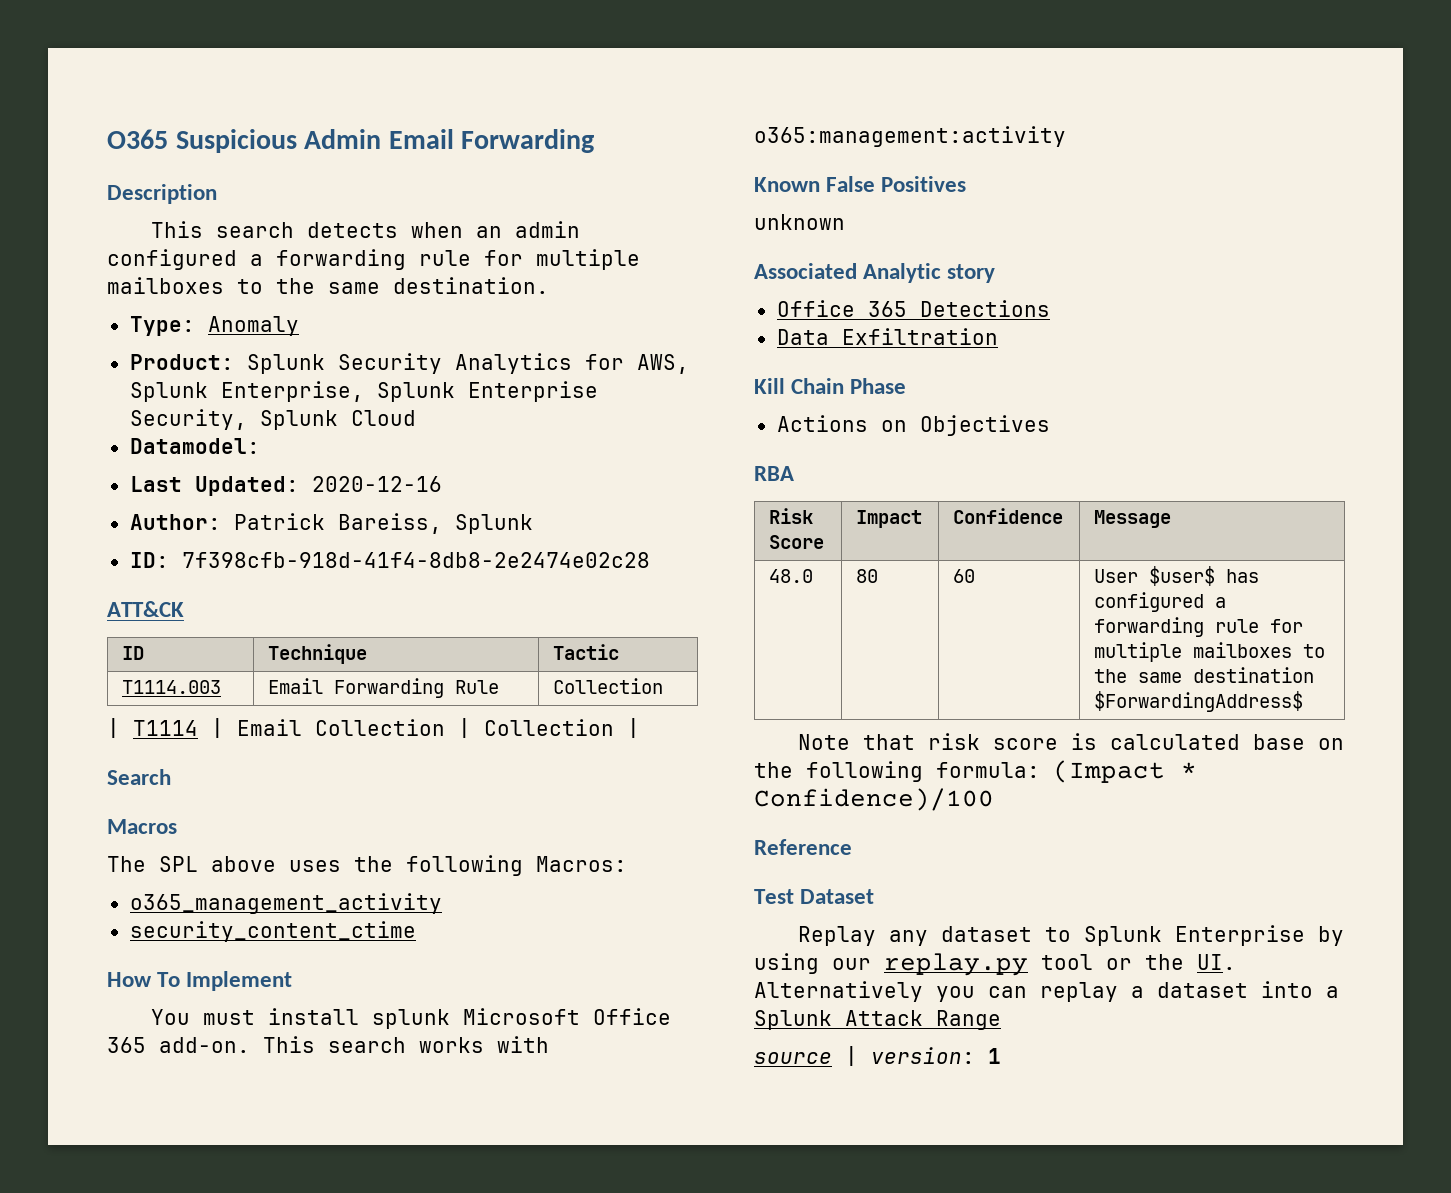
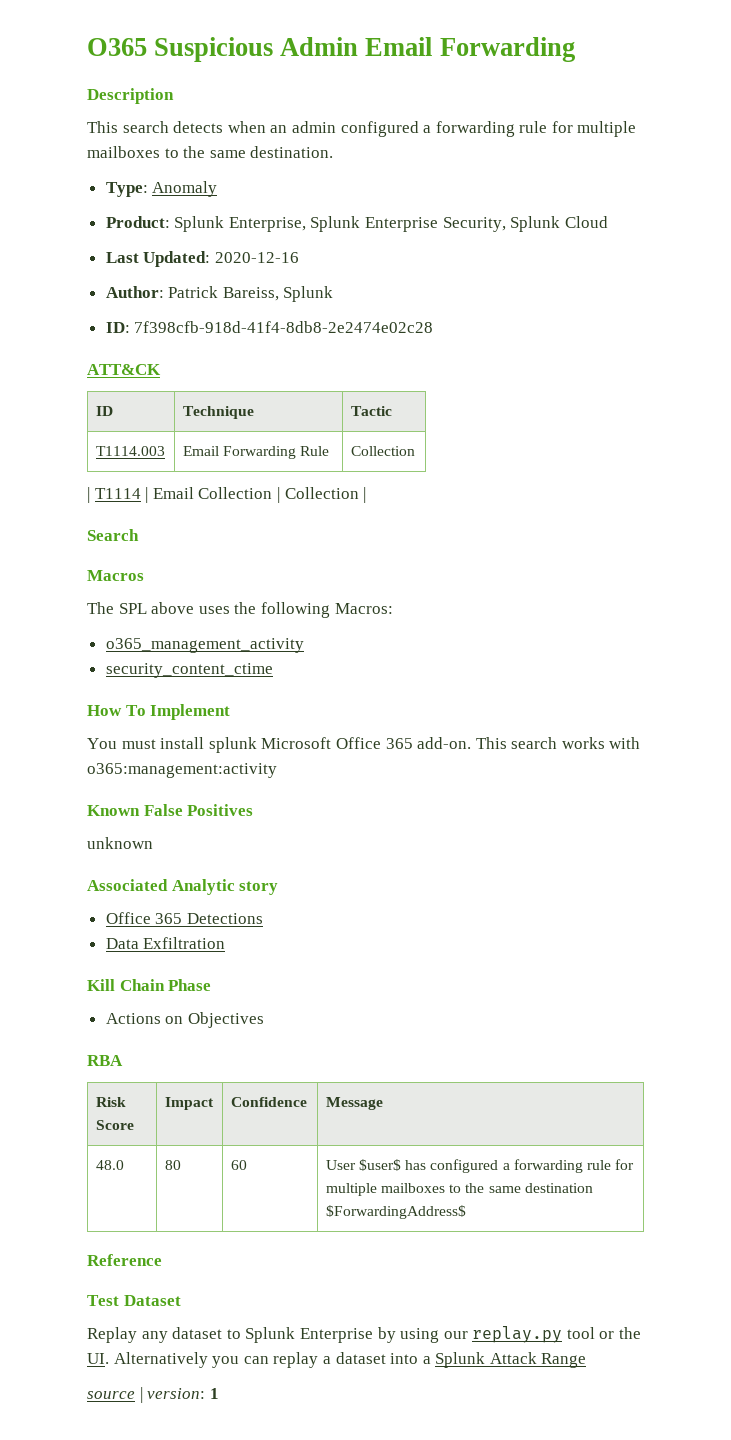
- Product: Splunk Security Analytics for AWS, Splunk Enterprise, Splunk Enterprise Security, Splunk Cloud
+ Product: Splunk Enterprise, Splunk Enterprise Security, Splunk Cloud
- Datamodel:
- Note that risk score is calculated base on the following formula: (Impact * Confidence)/100

